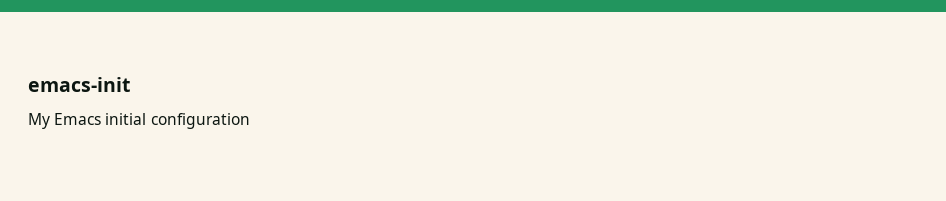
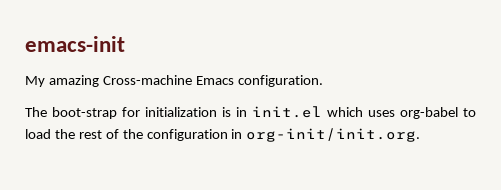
- My Emacs initial configuration
+ My amazing Cross-machine Emacs configuration.
+ The boot-strap for initialization is in init.el which uses org-babel to load the rest of the configuration in org-init/init.org.

